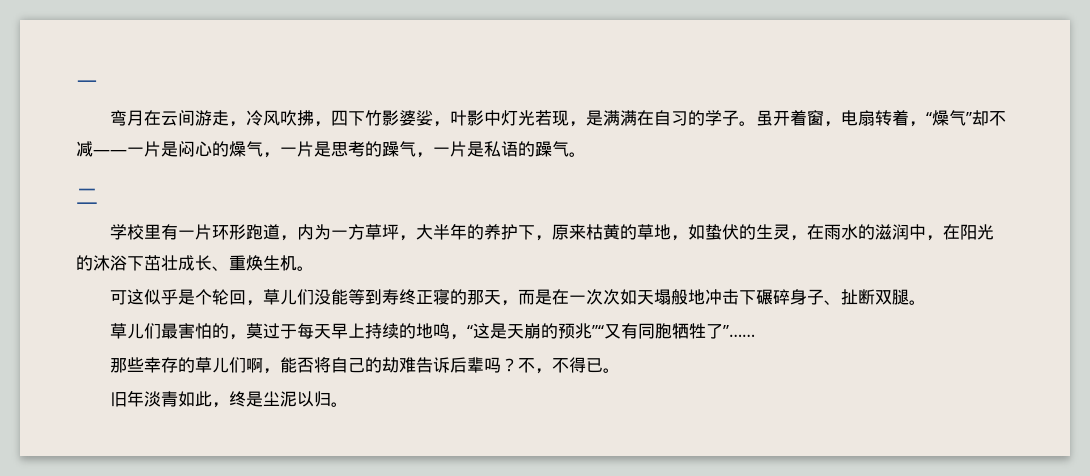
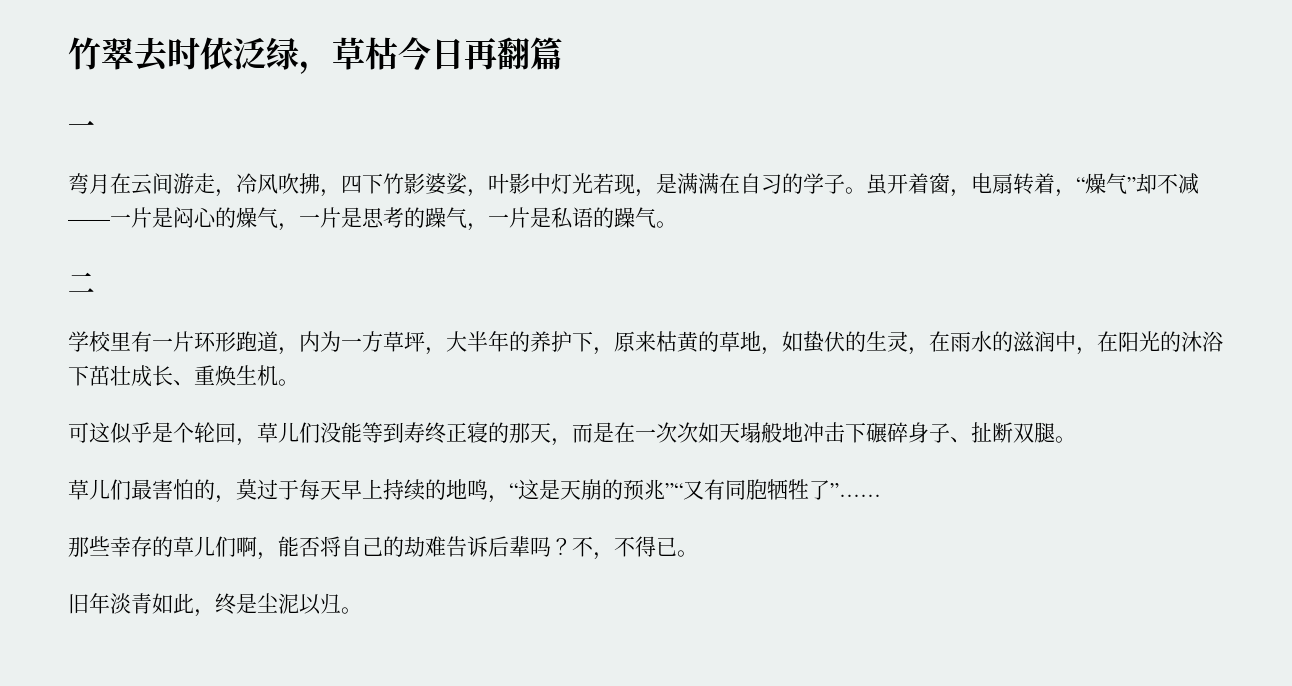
+ 竹翠去时依泛绿，草枯今日再翻篇

